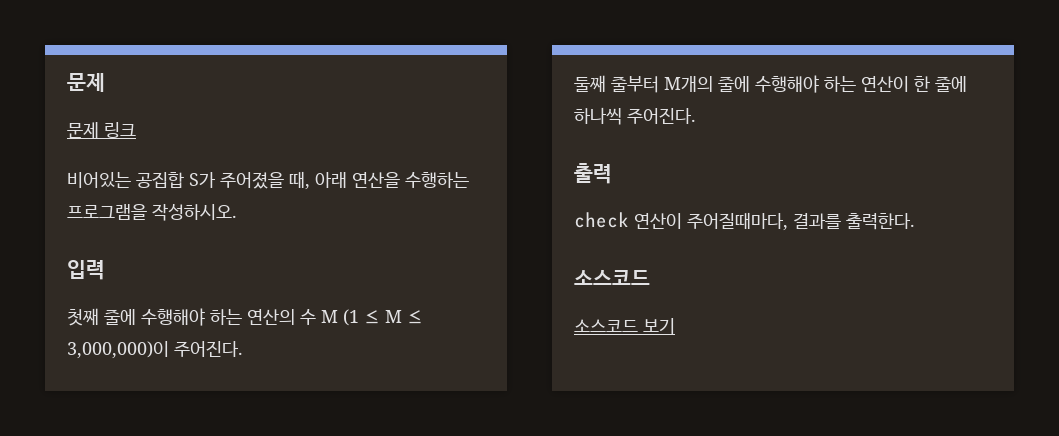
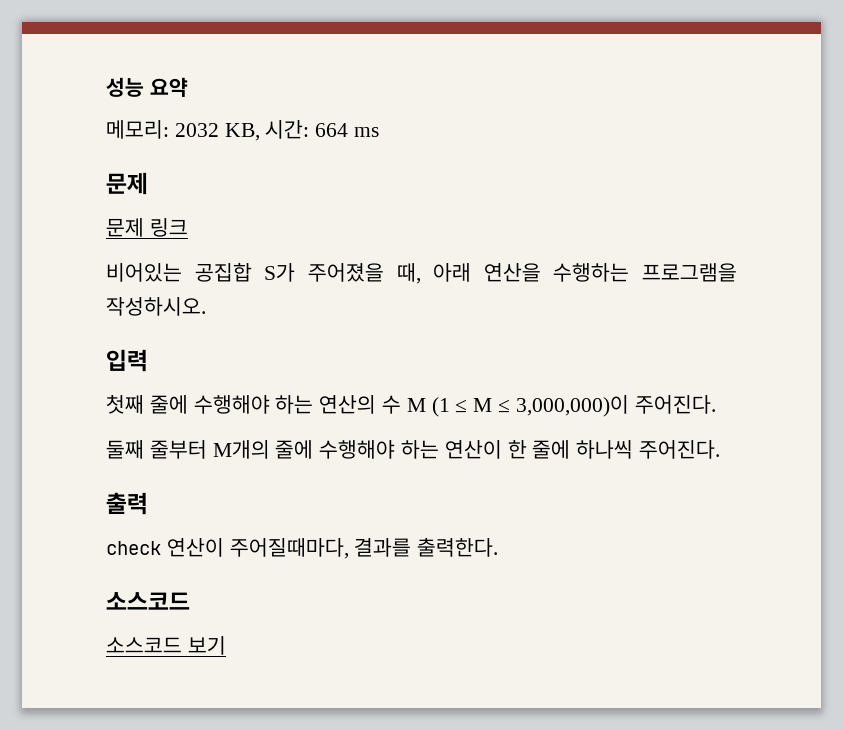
+ 성능 요약
+ 메모리: 2032 KB, 시간: 664 ms

